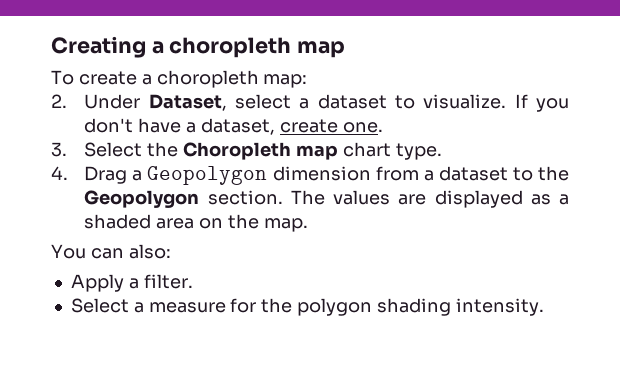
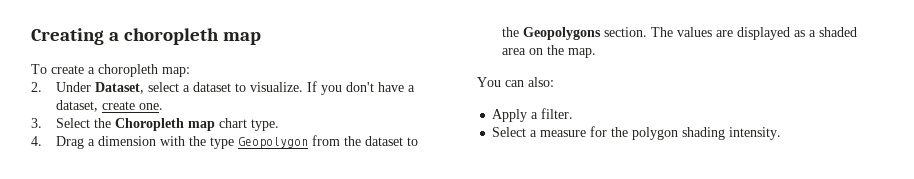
- 4. Drag a Geopolygon dimension from a dataset to the Geopolygon section.
+ 4. Drag a dimension with the type Geopolygon from the dataset to the Geopolygons section.

